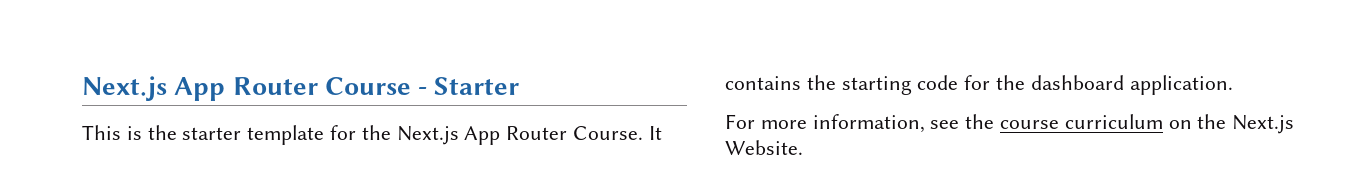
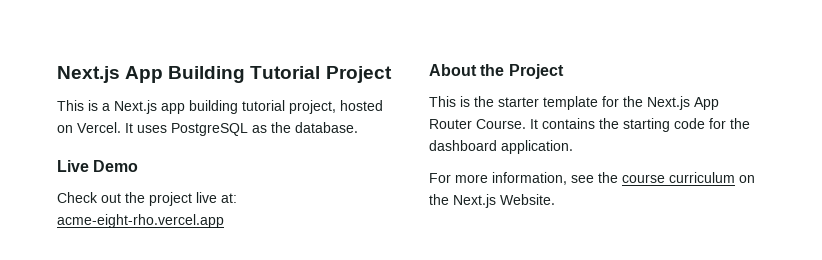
- Next.js App Router Course - Starter
+ Next.js App Building Tutorial Project
+ This is a Next.js app building tutorial project, hosted on Vercel. It uses PostgreSQL as the database.
+ Live Demo
+ Check out the project live at: acme-eight-rho.vercel.app
+ About the Project

